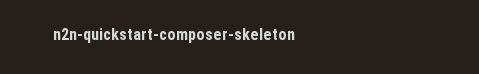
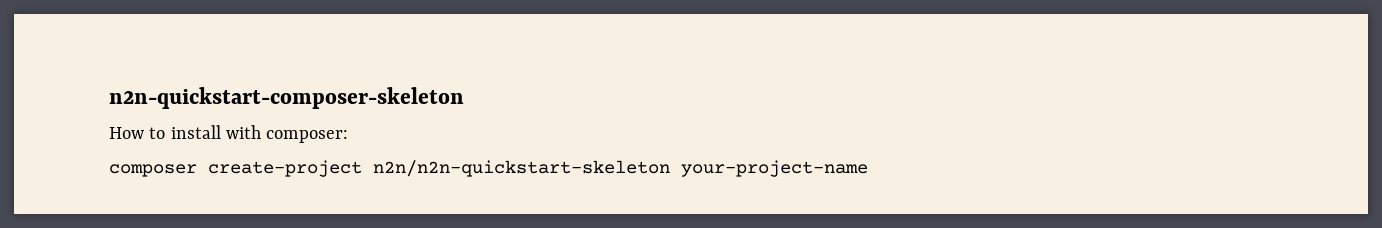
+ How to install with composer:
+ composer create-project n2n/n2n-quickstart-skeleton your-project-name

